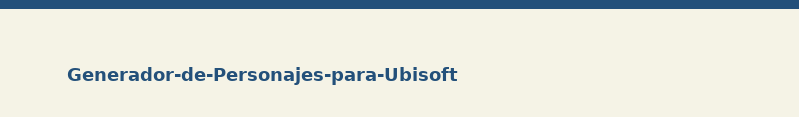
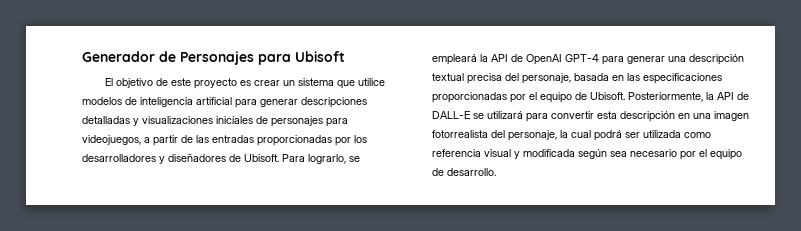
- Generador-de-Personajes-para-Ubisoft
+ Generador de Personajes para Ubisoft
+ El objetivo de este proyecto es crear un sistema que utilice modelos de inteligencia artificial para generar descripciones detalladas y visualizaciones iniciales de personajes para videojuegos, a partir de las entradas proporcionadas por los desarrolladores y diseñadores de Ubisoft. Para lograrlo, se empleará la API de OpenAI GPT-4 para generar una descripción textual precisa del personaje, basada en las especificaciones proporcionadas por el equipo de Ubisoft. Posteriormente, la API de DALL-E se utilizará para convertir esta descripción en una imagen fotorrealista del personaje, la cual podrá ser utilizada como referencia visual y modificada según sea necesario por el equipo de desarrollo.

